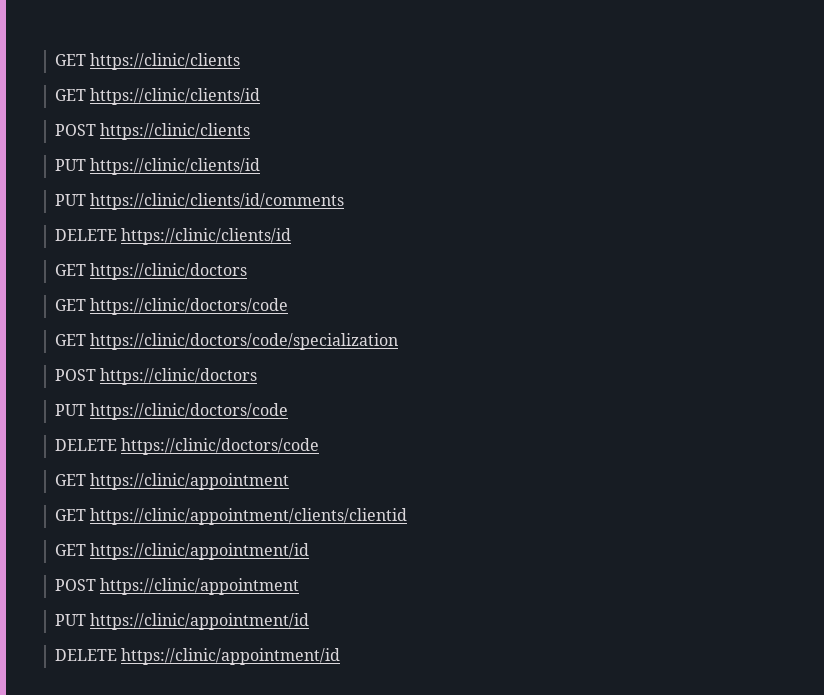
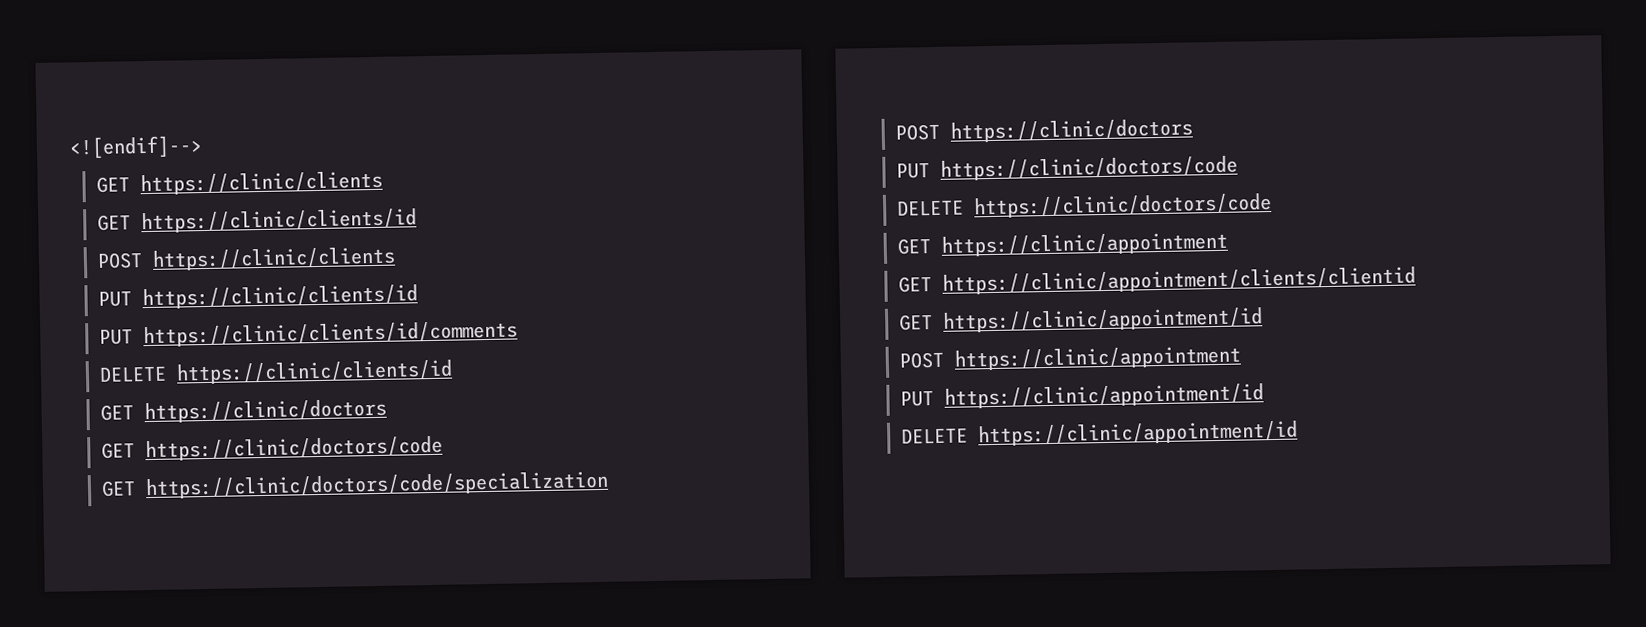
+ <![endif]-->

